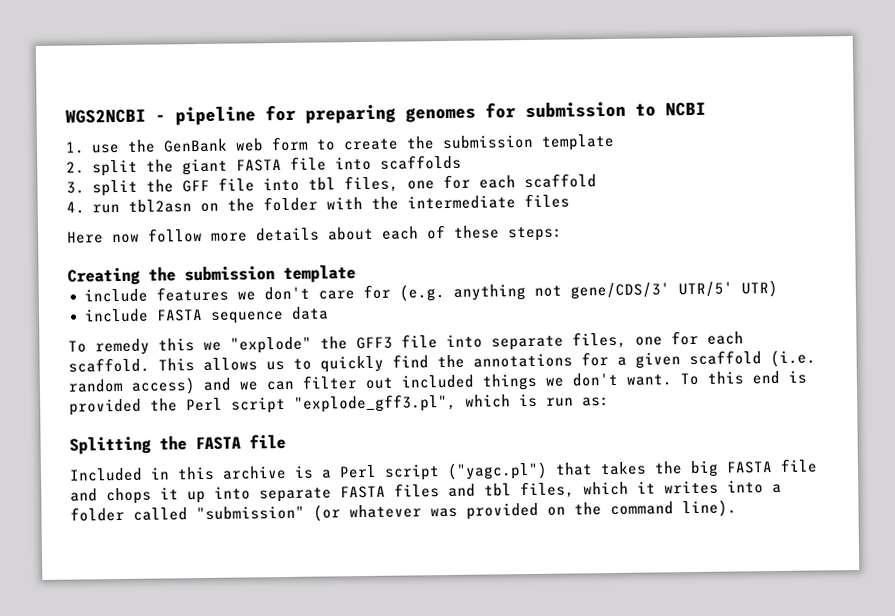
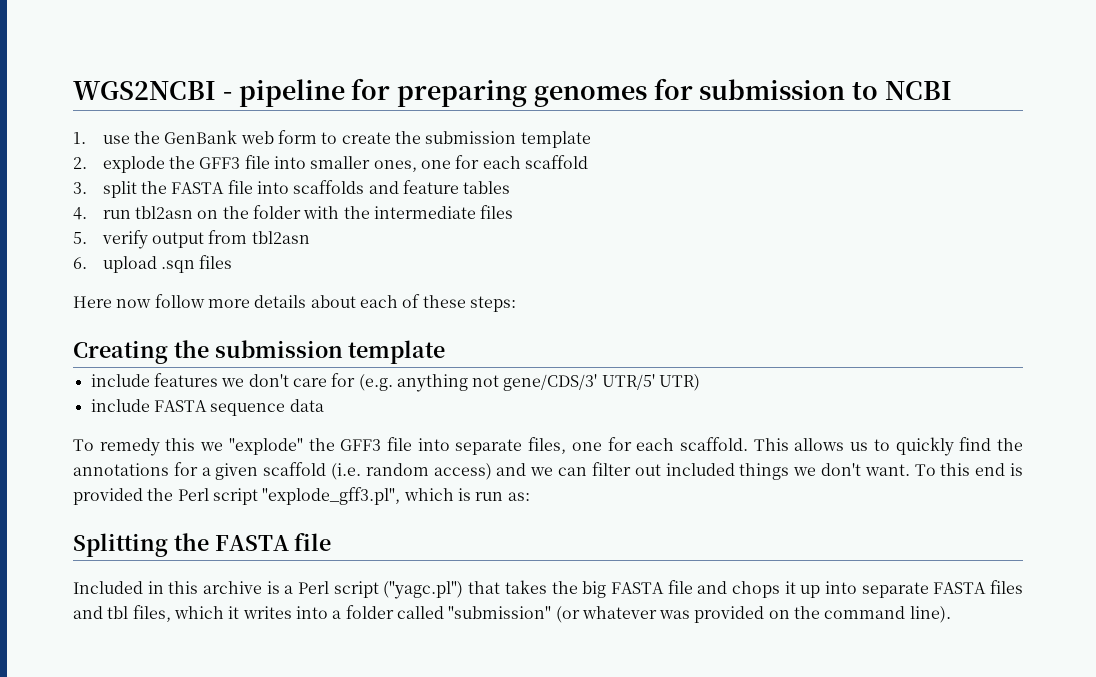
- 2. split the giant FASTA file into scaffolds
- 3. split the GFF file into tbl files, one for each scaffold
+ 2. explode the GFF3 file into smaller ones, one for each scaffold
+ 3. split the FASTA file into scaffolds and feature tables
+ 5. verify output from tbl2asn
+ 6. upload .sqn files

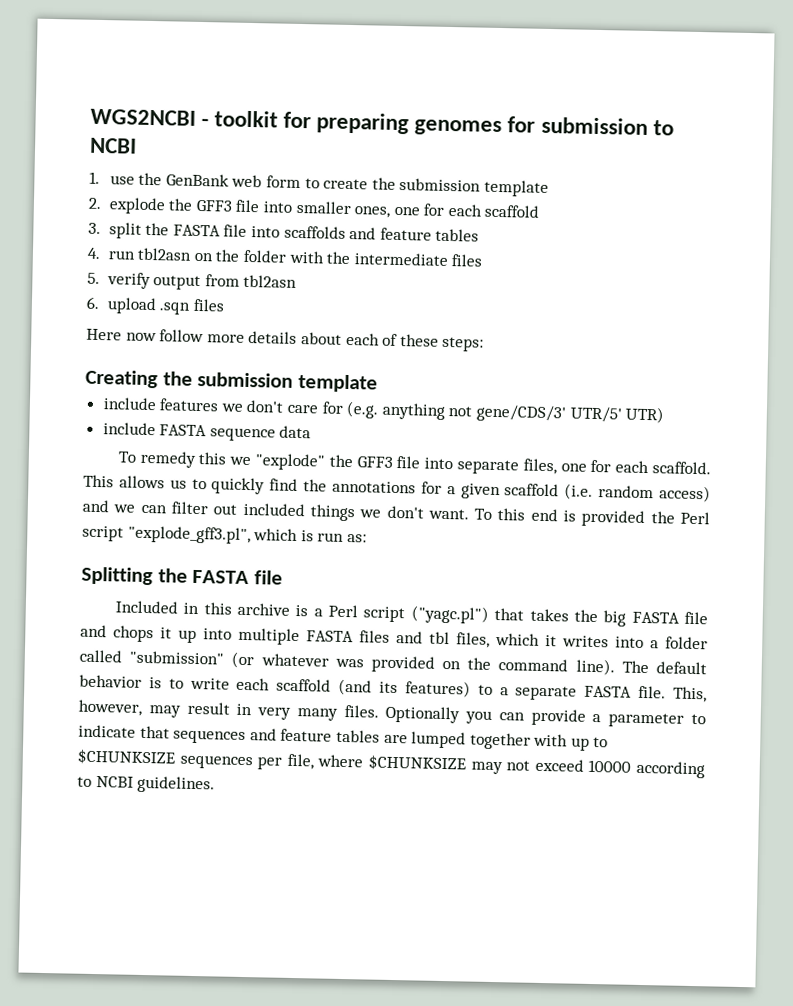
- WGS2NCBI - pipeline for preparing genomes for submission to NCBI
+ WGS2NCBI - toolkit for preparing genomes for submission to NCBI
- Included in this archive is a Perl script ("yagc.pl") that takes the big FASTA file and chops it up into separate FASTA files and tbl files, which it writes into a folder called "submission" (or whatever was provided on the command line).
+ Included in this archive is a Perl script ("yagc.pl") that takes the big FASTA file and chops it up into multiple FASTA files and tbl files, which it writes into a folder called "submission" (or whatever was provided on the command line).
+ The default behavior is to write each scaffold (and its features) to a separate FASTA file. This, however, may result in very many files. Optionally you can provide a parameter to indicate that sequences and feature tables are lumped together with up to $CHUNKSIZE sequences per file, where $CHUNKSIZE may not exceed 10000 according to NCBI guidelines.

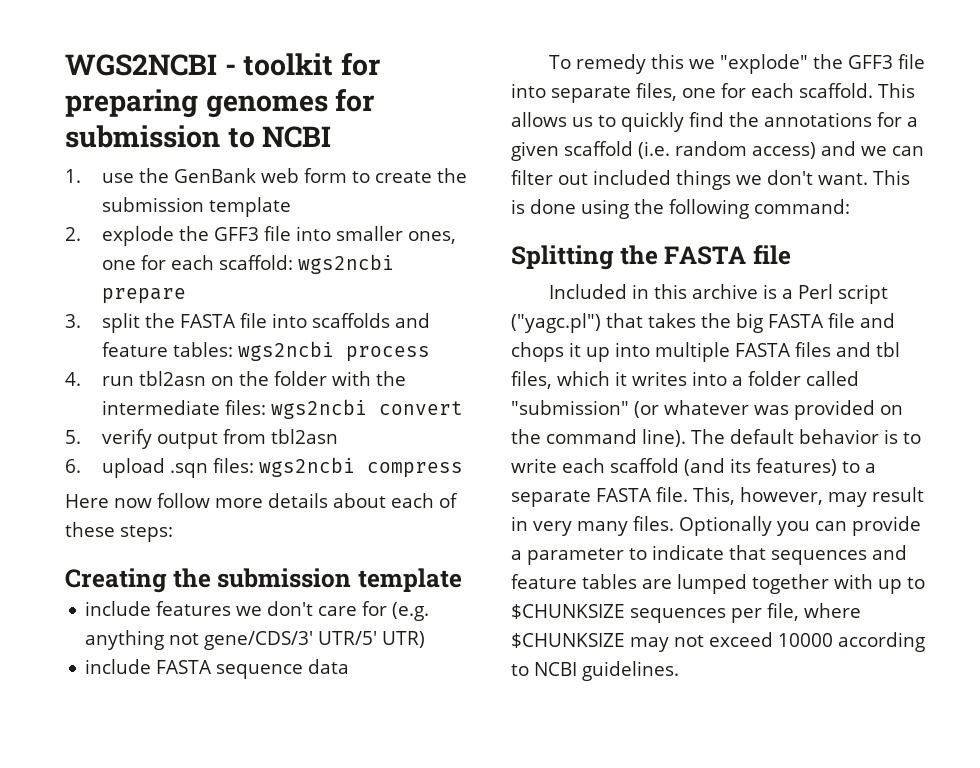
- 2. explode the GFF3 file into smaller ones, one for each scaffold
+ 2. explode the GFF3 file into smaller ones, one for each scaffold: wgs2ncbi prepare
- 3. split the FASTA file into scaffolds and feature tables
+ 3. split the FASTA file into scaffolds and feature tables: wgs2ncbi process
- 4. run tbl2asn on the folder with the intermediate files
+ 4. run tbl2asn on the folder with the intermediate files: wgs2ncbi convert
- 6. upload .sqn files
+ 6. upload .sqn files: wgs2ncbi compress
- To this end is provided the Perl script "explode_gff3.pl", which is run as:
+ This is done using the following command:

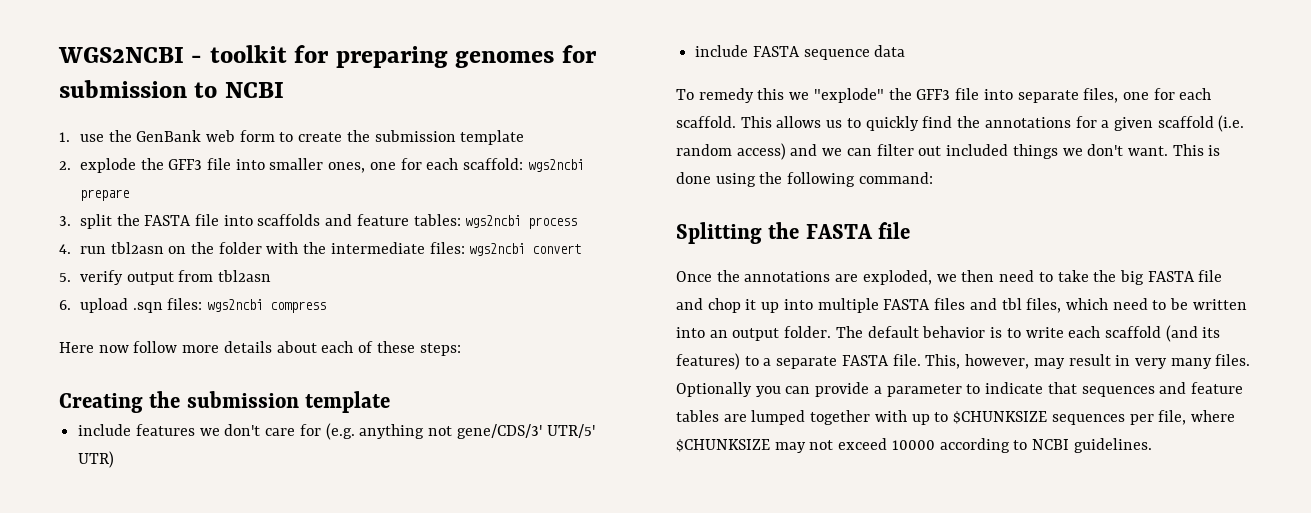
- Included in this archive is a Perl script ("yagc.pl") that takes the big FASTA file and chops it up into multiple FASTA files and tbl files, which it writes into a folder called "submission" (or whatever was provided on the command line).
+ Once the annotations are exploded, we then need to take the big FASTA file and chop it up into multiple FASTA files and tbl files, which need to be written into an output folder.

